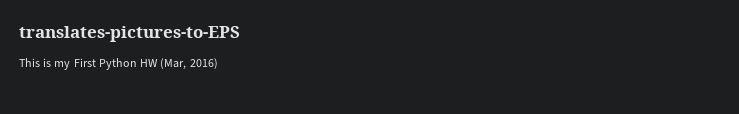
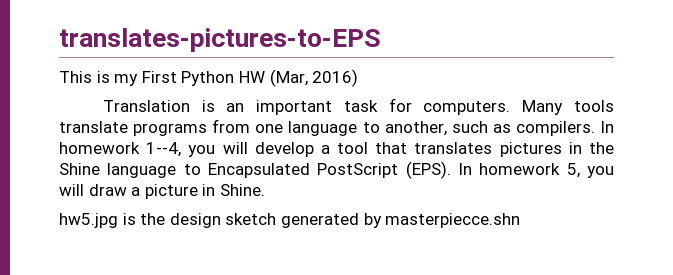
+ Translation is an important task for computers. Many tools translate programs from one language to another, such as compilers. In homework 1--4, you will develop a tool that translates pictures in the Shine language to Encapsulated PostScript (EPS). In homework 5, you will draw a picture in Shine.
+ hw5.jpg is the design sketch generated by masterpiecce.shn

